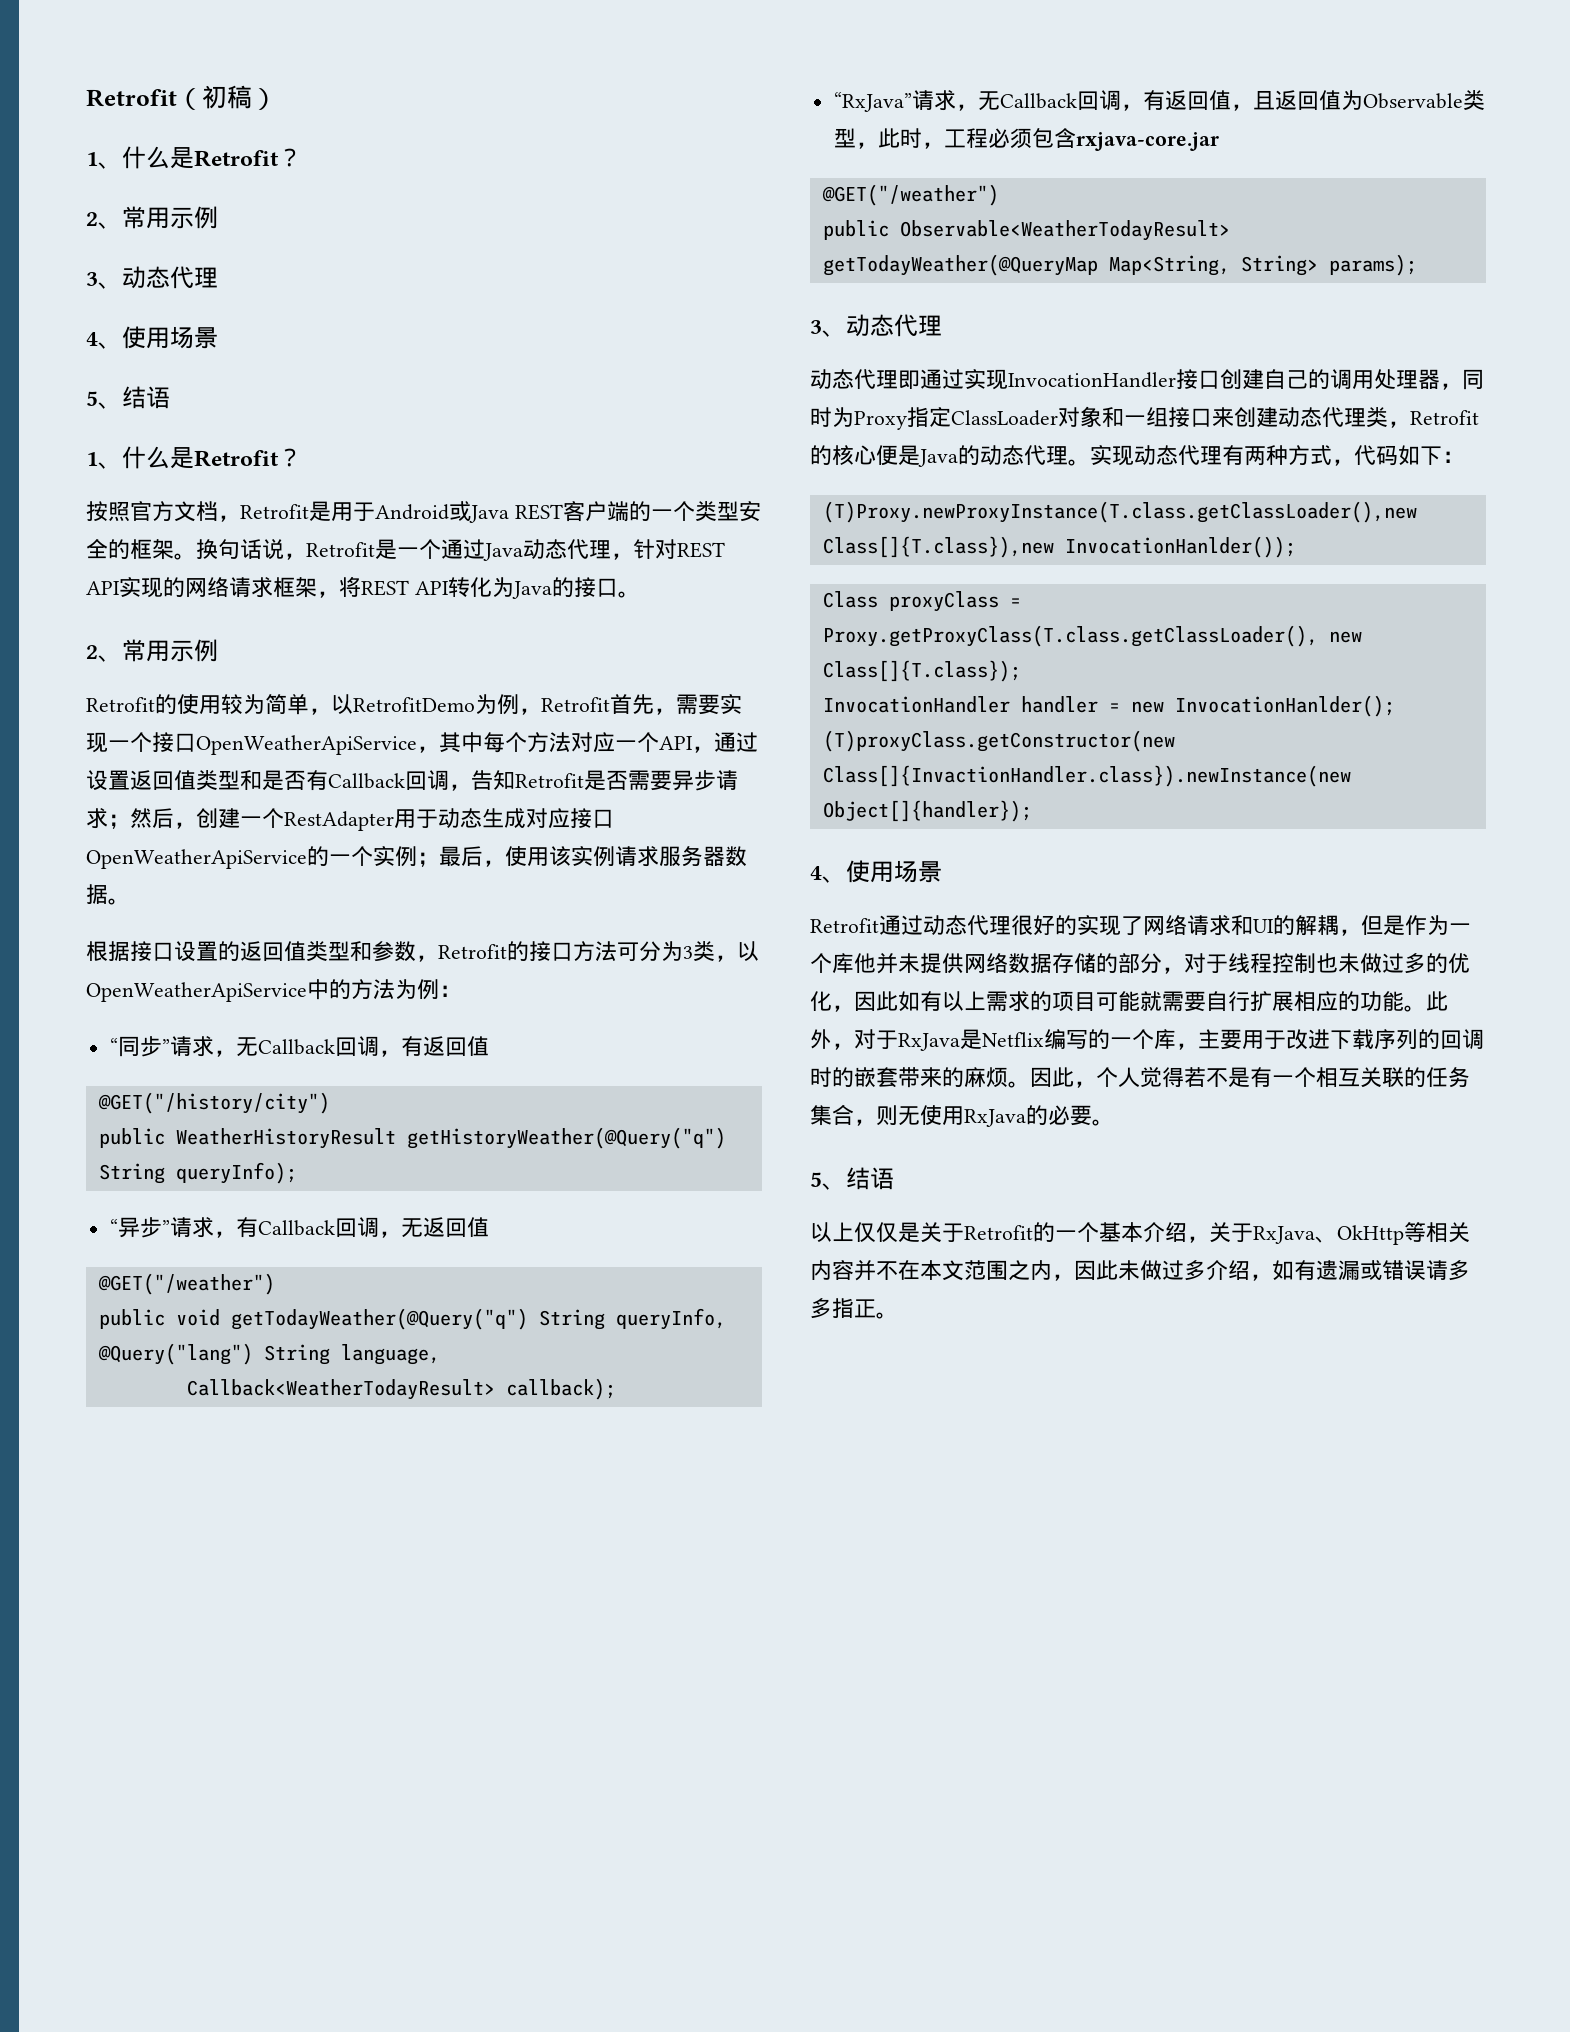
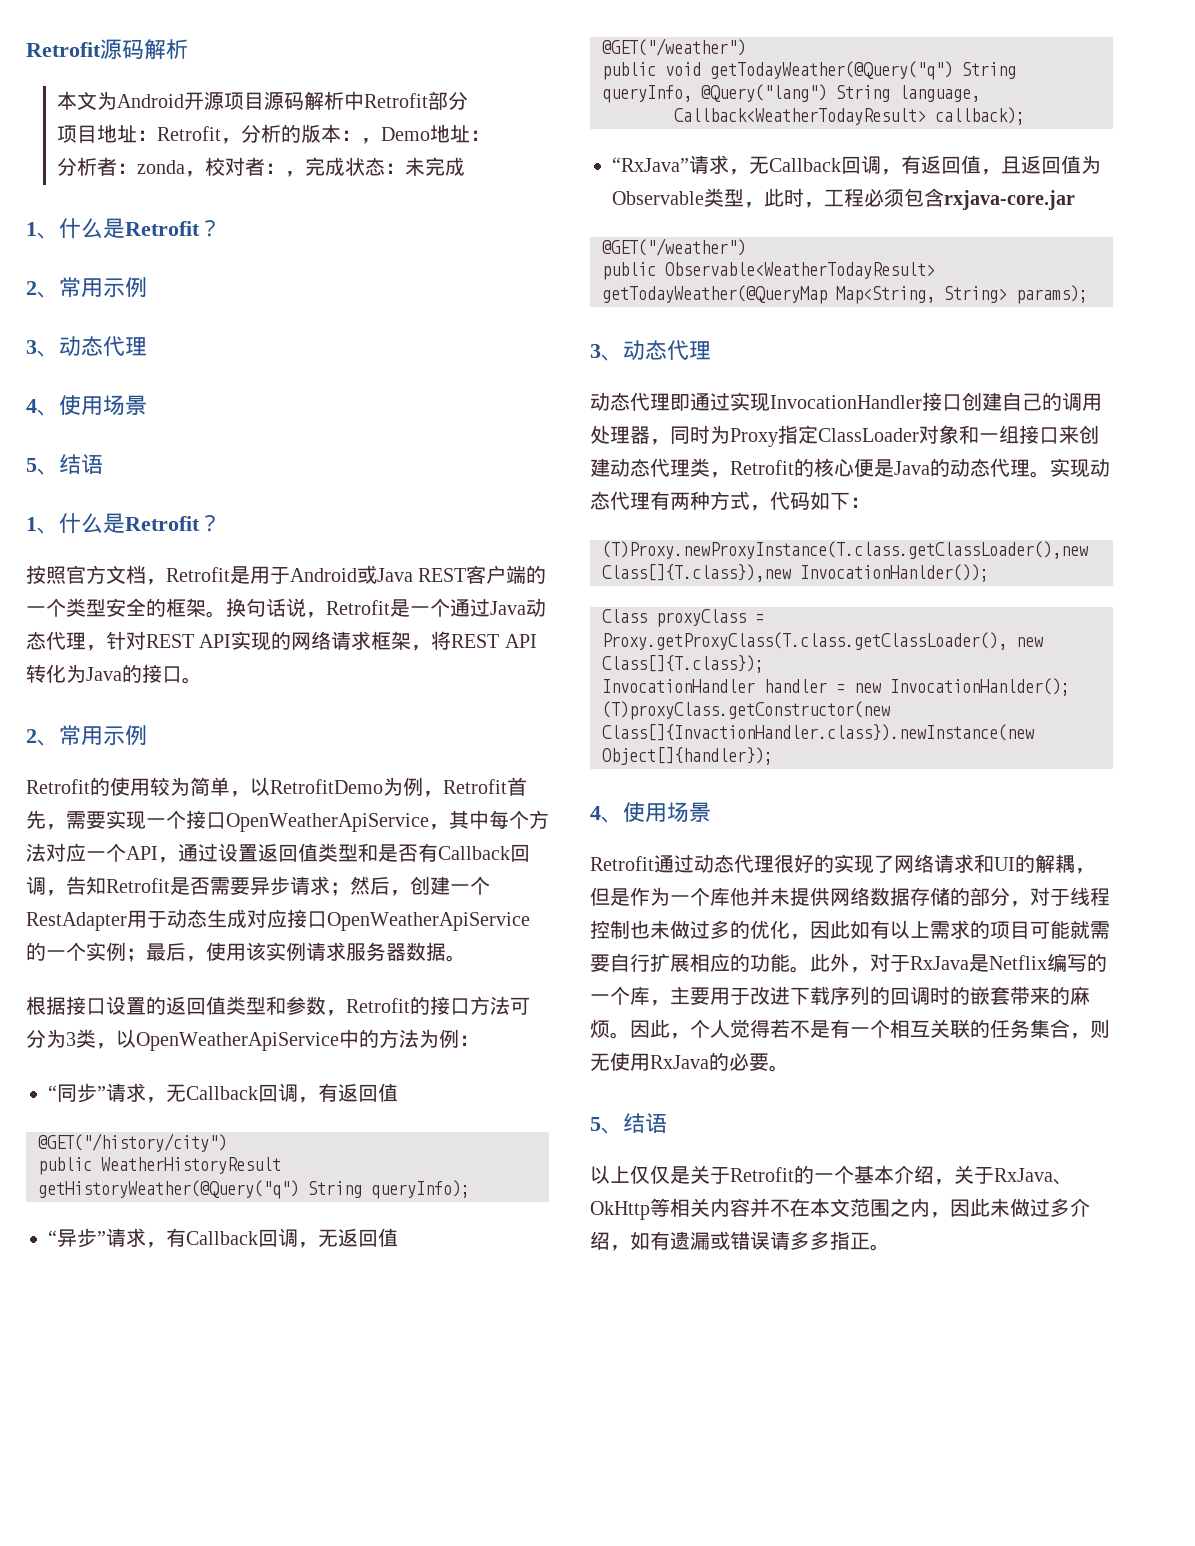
- Retrofit（初稿）
+ Retrofit源码解析
+ 本文为Android开源项目源码解析中Retrofit部分
+ 项目地址：Retrofit，分析的版本：，Demo地址：
+ 分析者：zonda，校对者：，完成状态：未完成

